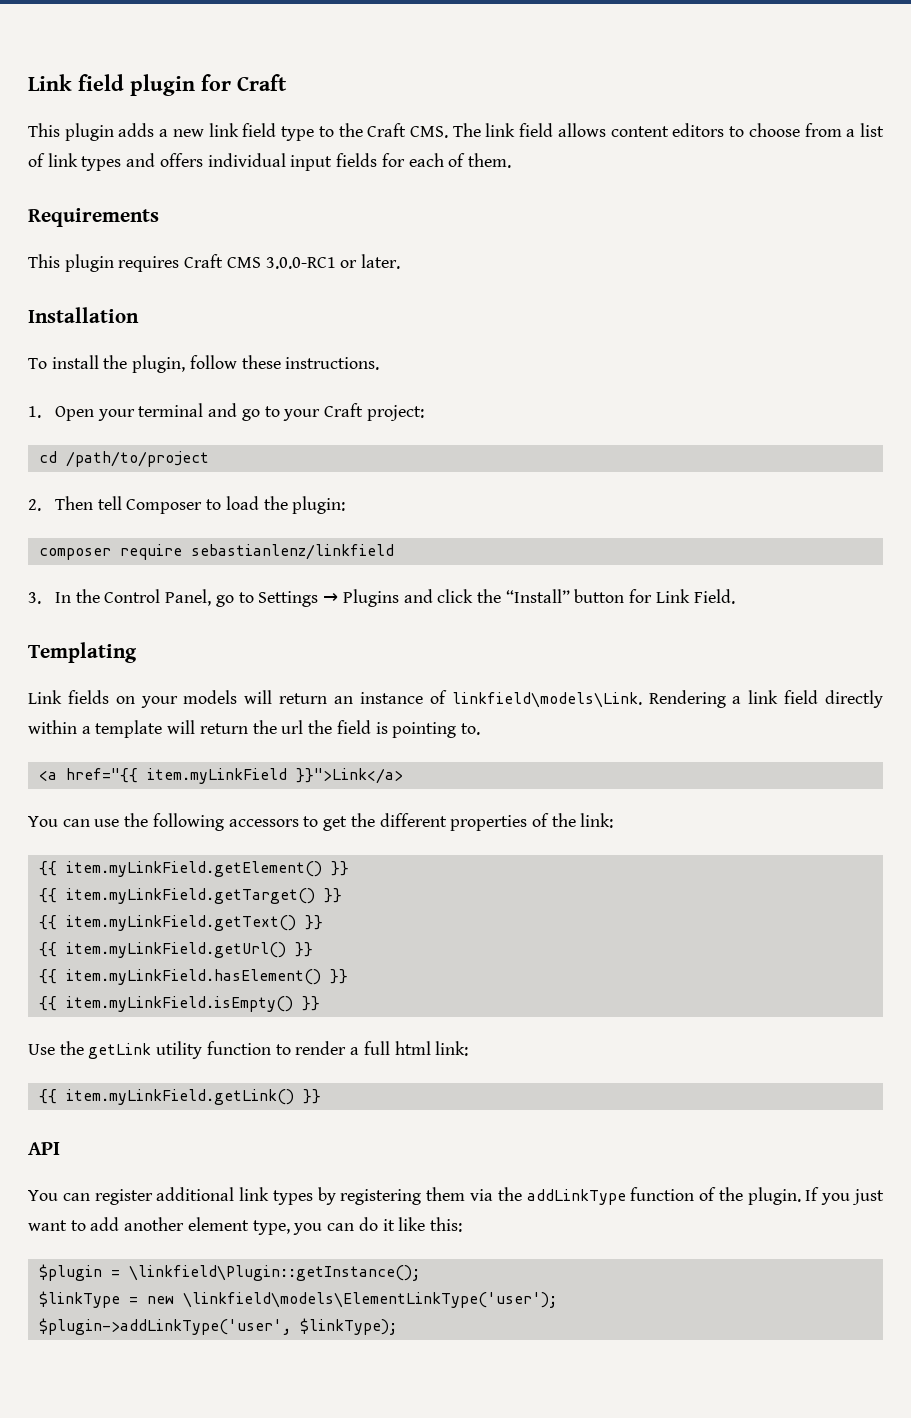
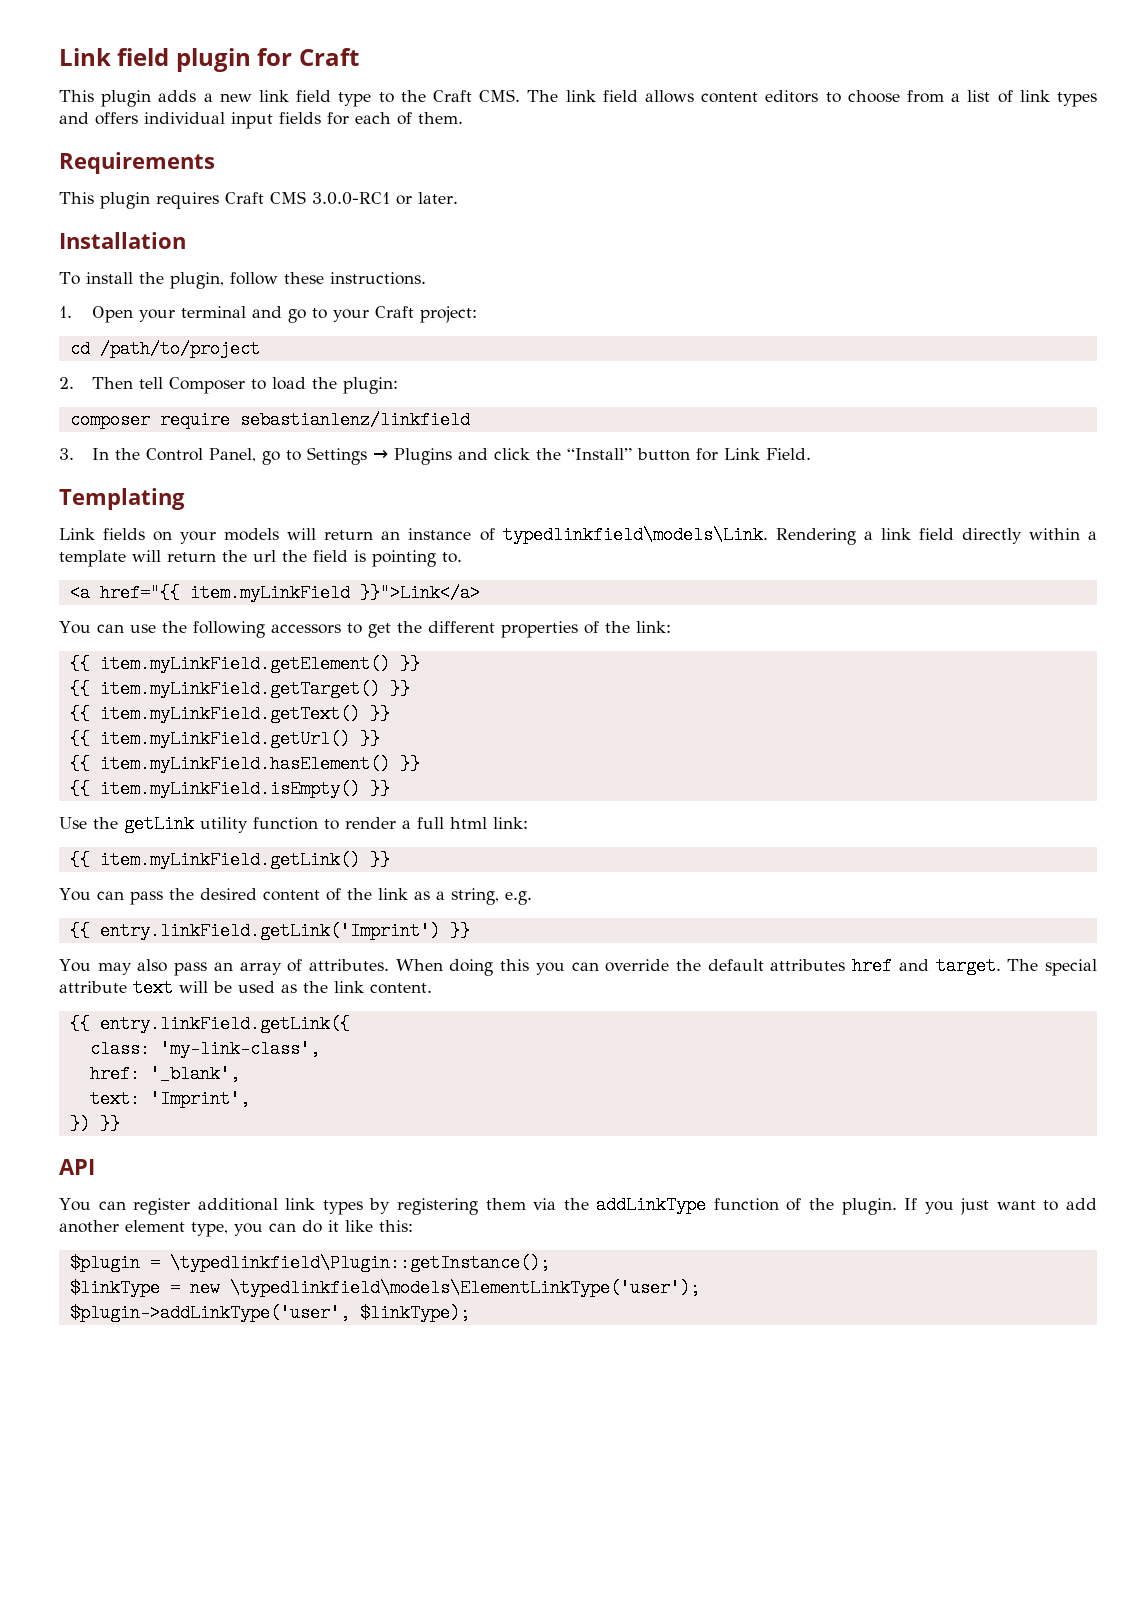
- Link fields on your models will return an instance of linkfield\models\Link.
+ Link fields on your models will return an instance of typedlinkfield\models\Link.
+ You can pass the desired content of the link as a string, e.g.
+ {{ entry.linkField.getLink('Imprint') }}
+ You may also pass an array of attributes. When doing this you can override the default attributes href and target. The special attribute text will be used as the link content.
+ {{ entry.linkField.getLink({
+ class: 'my-link-class',
+ href: '_blank',
+ text: 'Imprint',
+ }) }}
- $plugin = \linkfield\Plugin::getInstance();
+ $plugin = \typedlinkfield\Plugin::getInstance();
- $linkType = new \linkfield\models\ElementLinkType('user');
+ $linkType = new \typedlinkfield\models\ElementLinkType('user');

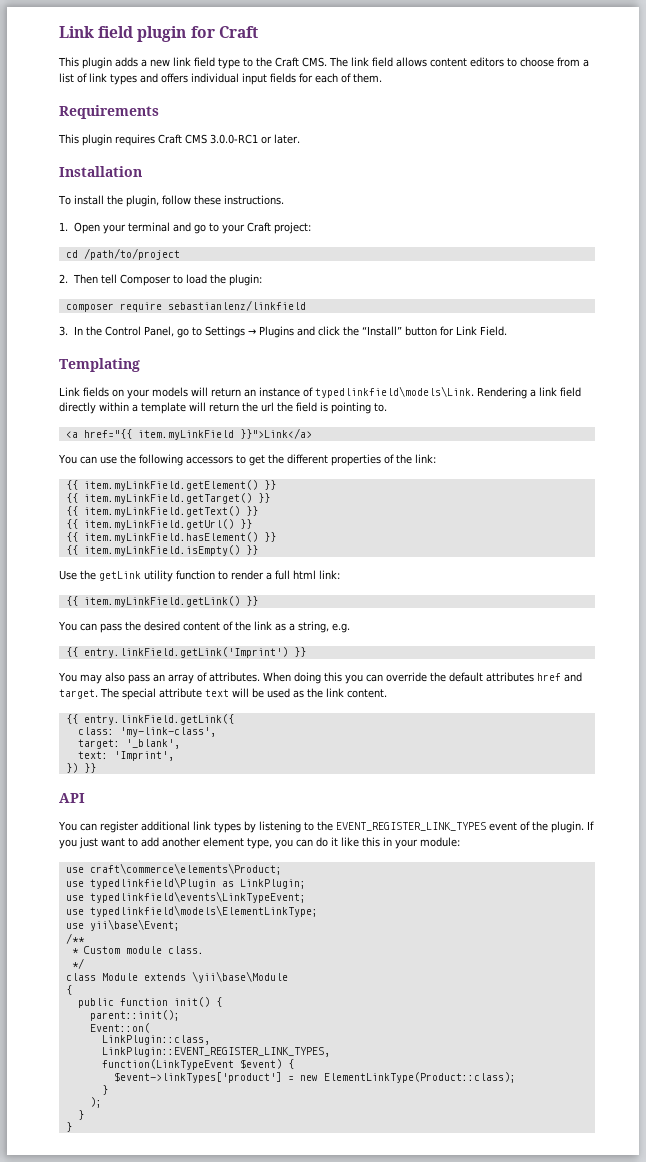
- href: '_blank',
+ target: '_blank',
- You can register additional link types by registering them via the addLinkType function of the plugin.
+ You can register additional link types by listening to the EVENT_REGISTER_LINK_TYPES event of the plugin.
- If you just want to add another element type, you can do it like this:
- $plugin = \typedlinkfield\Plugin::getInstance();
- $linkType = new \typedlinkfield\models\ElementLinkType('user');
- $plugin->addLinkType('user', $linkType);
+ If you just want to add another element type, you can do it like this in your module:
+ use craft\commerce\elements\Product;
+ use typedlinkfield\Plugin as LinkPlugin;
+ use typedlinkfield\events\LinkTypeEvent;
+ use typedlinkfield\models\ElementLinkType;
+ use yii\base\Event;
+ /**
+ * Custom module class.
+ */
+ class Module extends \yii\base\Module
+ {
+ public function init() {
+ parent::init();
+ Event::on(
+ LinkPlugin::class,
+ LinkPlugin::EVENT_REGISTER_LINK_TYPES,
+ function(LinkTypeEvent $event) {
+ $event->linkTypes['product'] = new ElementLinkType(Product::class);
+ }
+ );
+ }
+ }

